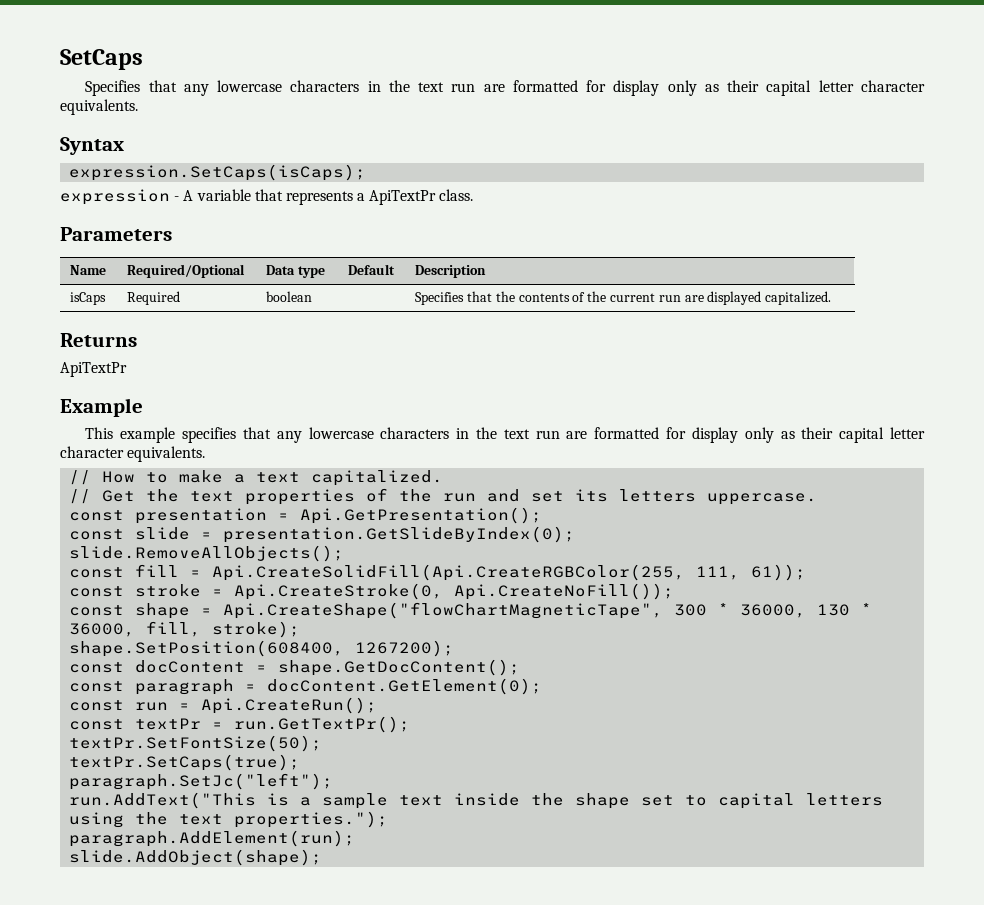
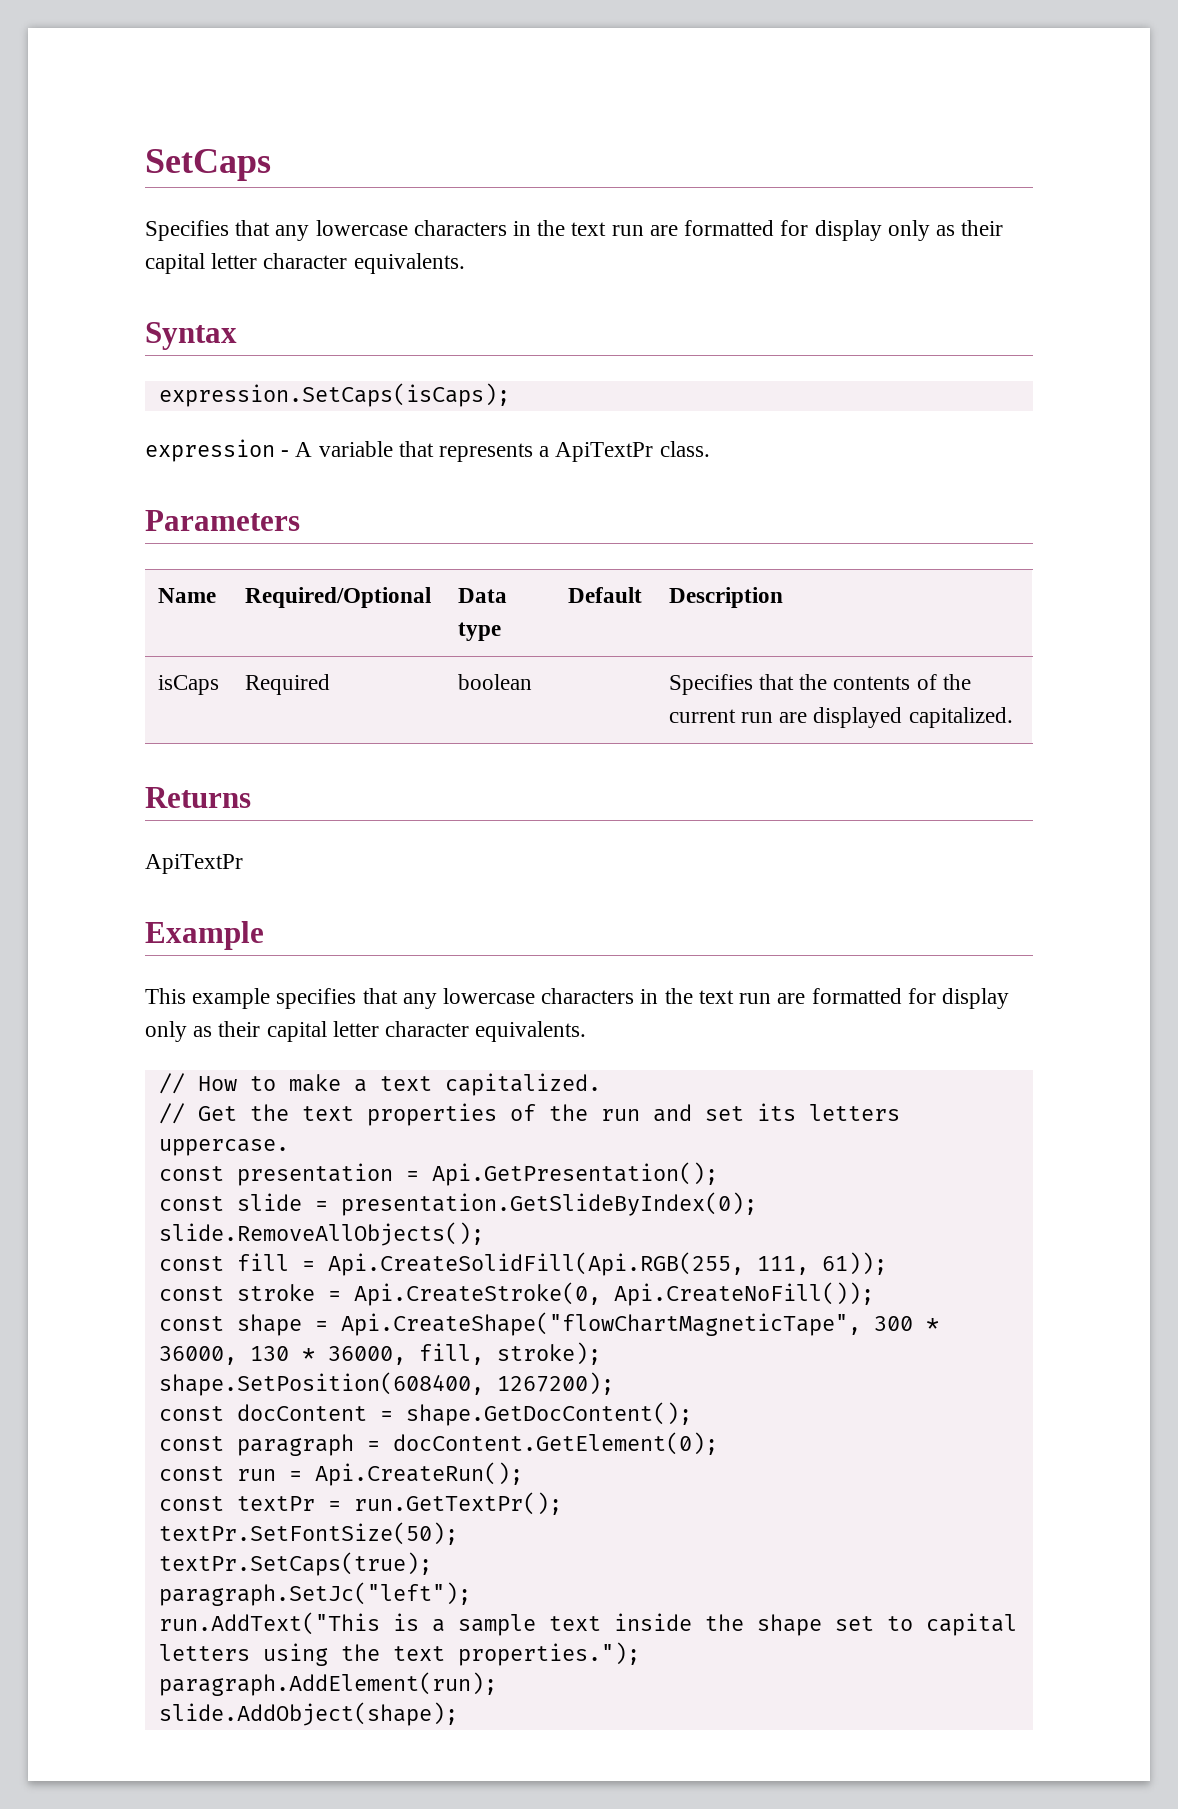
- const fill = Api.CreateSolidFill(Api.CreateRGBColor(255, 111, 61));
+ const fill = Api.CreateSolidFill(Api.RGB(255, 111, 61));

